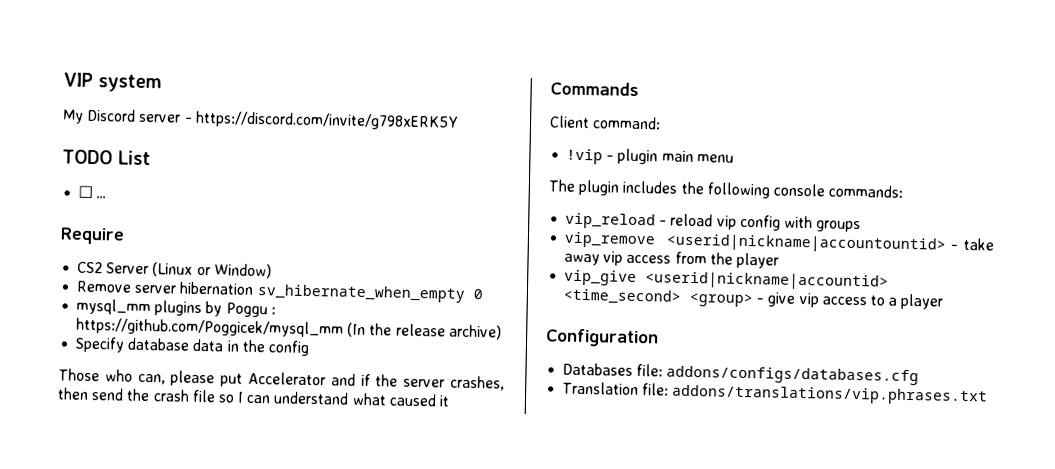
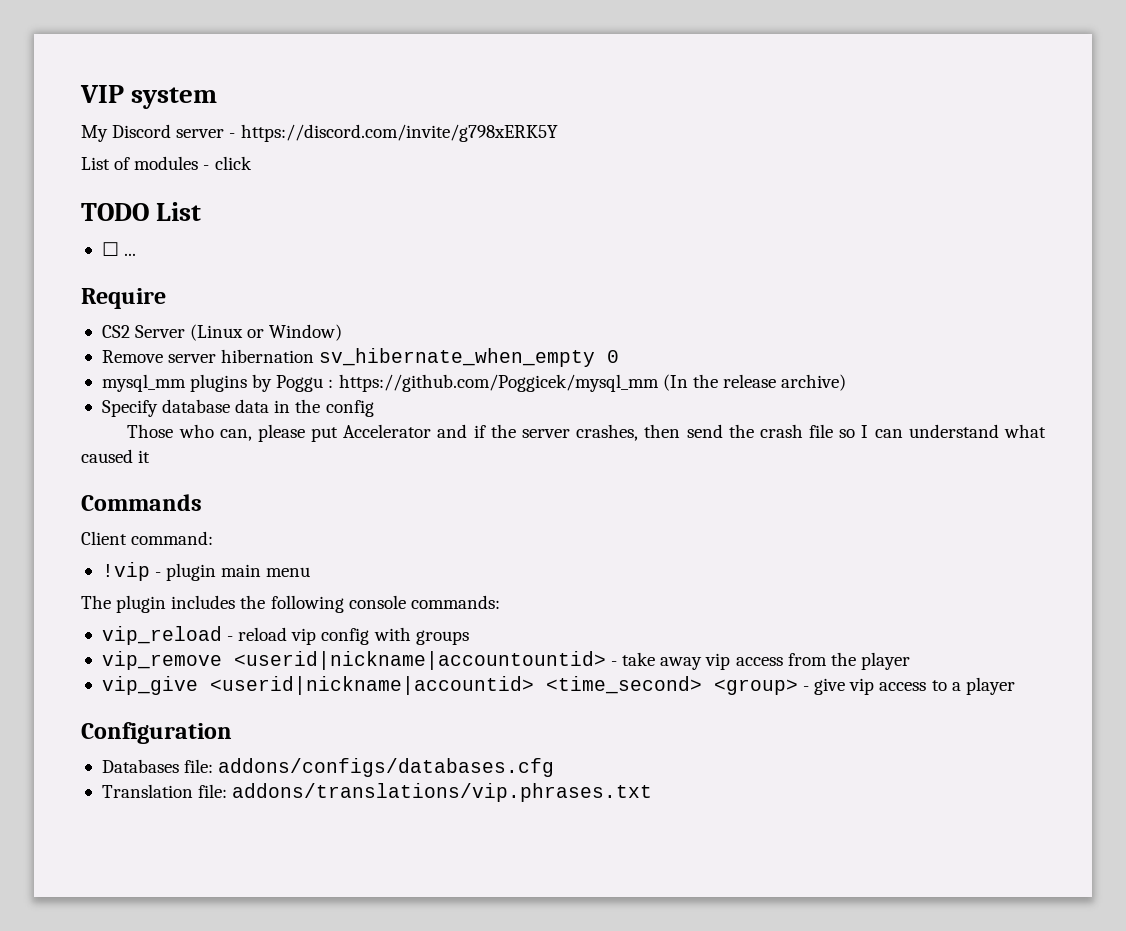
+ List of modules - click

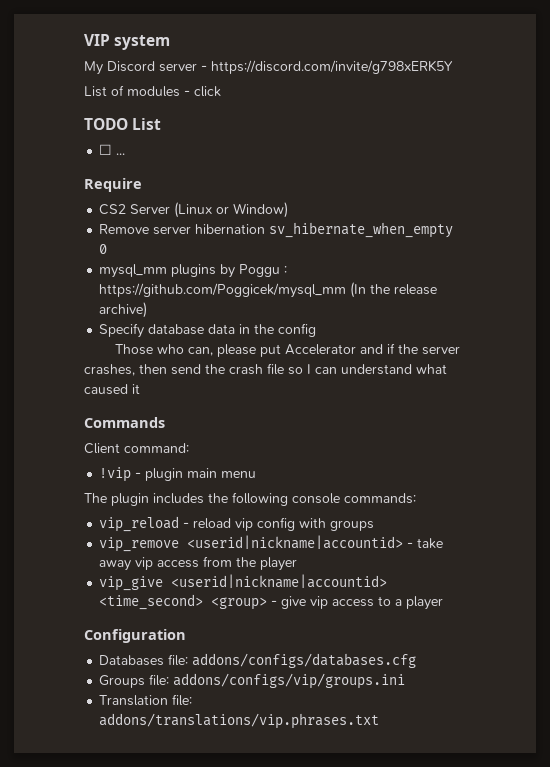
- vip_remove <userid|nickname|accountountid> - take away vip access from the player
+ vip_remove <userid|nickname|accountid> - take away vip access from the player
+ Groups file: addons/configs/vip/groups.ini

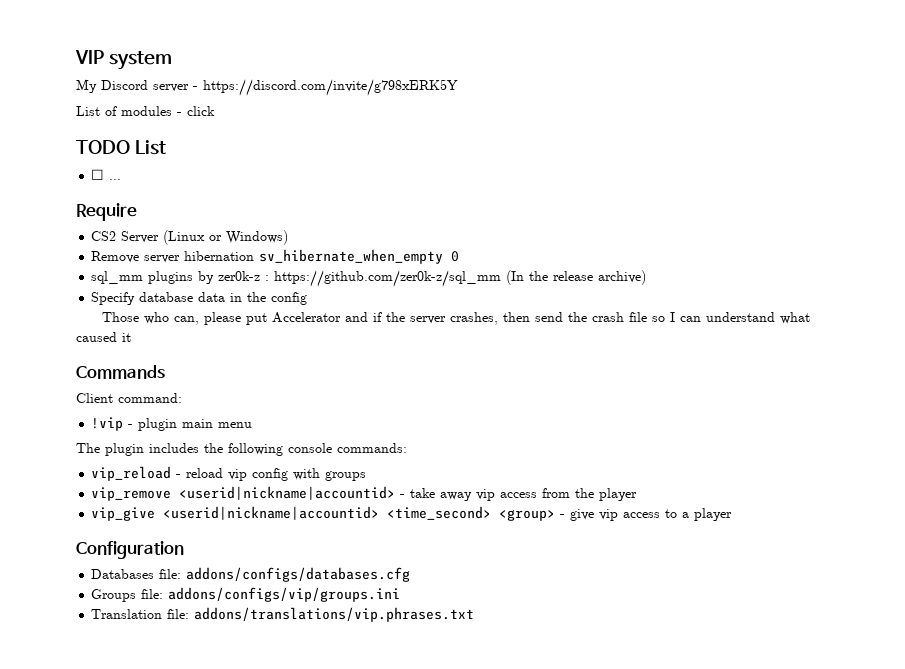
- CS2 Server (Linux or Window)
+ CS2 Server (Linux or Windows)
- mysql_mm plugins by Poggu : https://github.com/Poggicek/mysql_mm (In the release archive)
+ sql_mm plugins by zer0k-z : https://github.com/zer0k-z/sql_mm (In the release archive)

